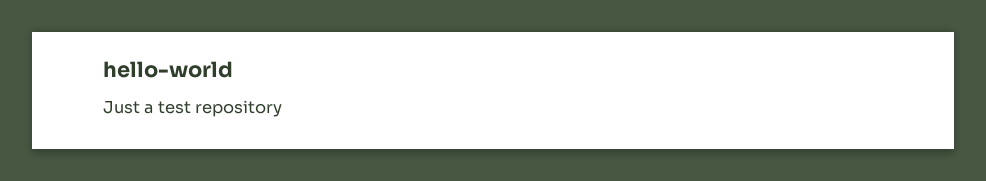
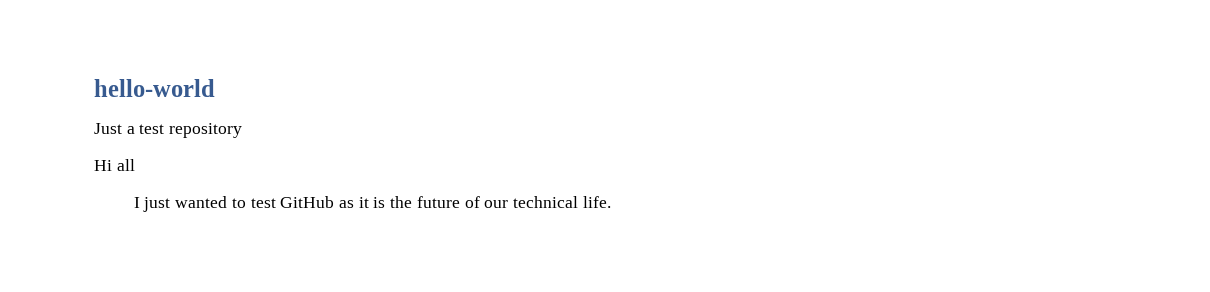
+ Hi all
+ I just wanted to test GitHub as it is the future of our technical life.

